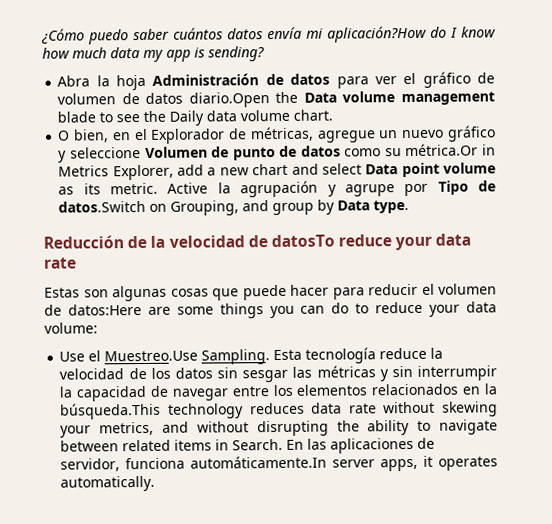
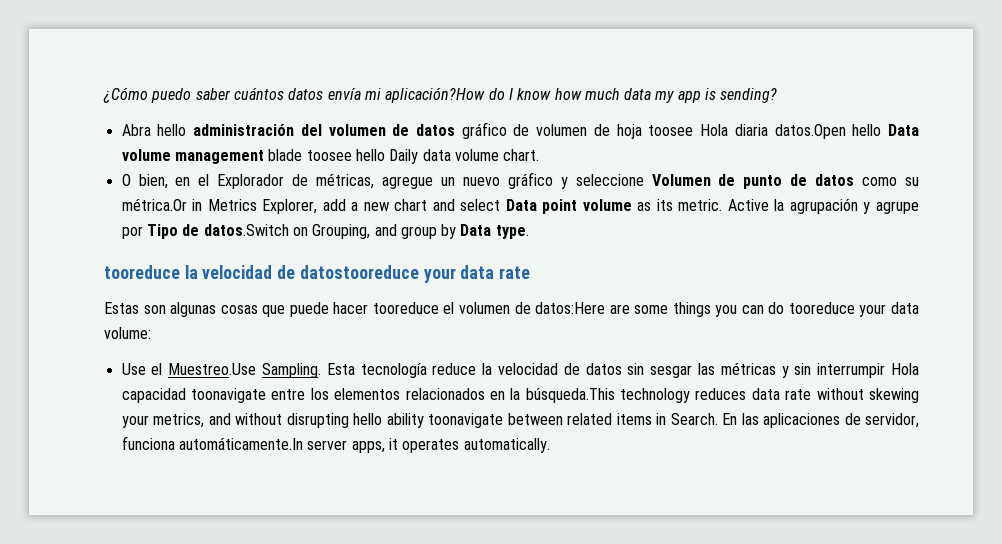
- Abra la hoja Administración de datos para ver el gráfico de volumen de datos diario.Open the Data volume management blade to see the Daily data volume chart.
+ Abra hello administración del volumen de datos gráfico de volumen de hoja toosee Hola diaria datos.Open hello Data volume management blade toosee hello Daily data volume chart.
- Reducción de la velocidad de datosTo reduce your data rate
+ tooreduce la velocidad de datostooreduce your data rate
- Estas son algunas cosas que puede hacer para reducir el volumen de datos:Here are some things you can do to reduce your data volume:
+ Estas son algunas cosas que puede hacer tooreduce el volumen de datos:Here are some things you can do tooreduce your data volume:
- Esta tecnología reduce la velocidad de los datos sin sesgar las métricas y sin interrumpir la capacidad de navegar entre los elementos relacionados en la búsqueda.This technology reduces data rate without skewing your metrics, and without disrupting the ability to navigate between related items in Search.
+ Esta tecnología reduce la velocidad de datos sin sesgar las métricas y sin interrumpir Hola capacidad toonavigate entre los elementos relacionados en la búsqueda.This technology reduces data rate without skewing your metrics, and without disrupting hello ability toonavigate between related items in Search.

